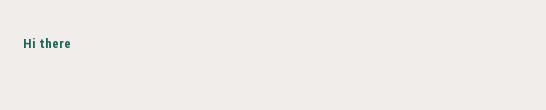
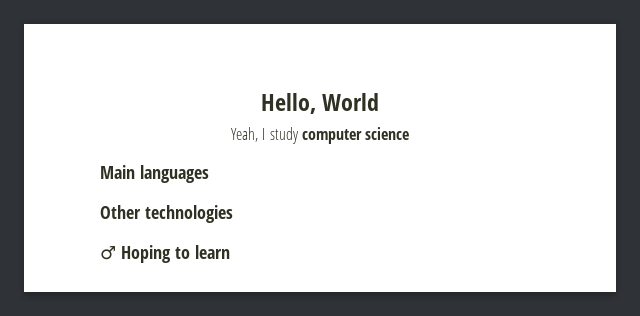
- Hi there
+ Hello, World
+ Yeah, I study computer science
+ Main languages
+ Other technologies
+ ♂ Hoping to learn

